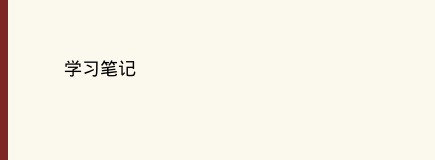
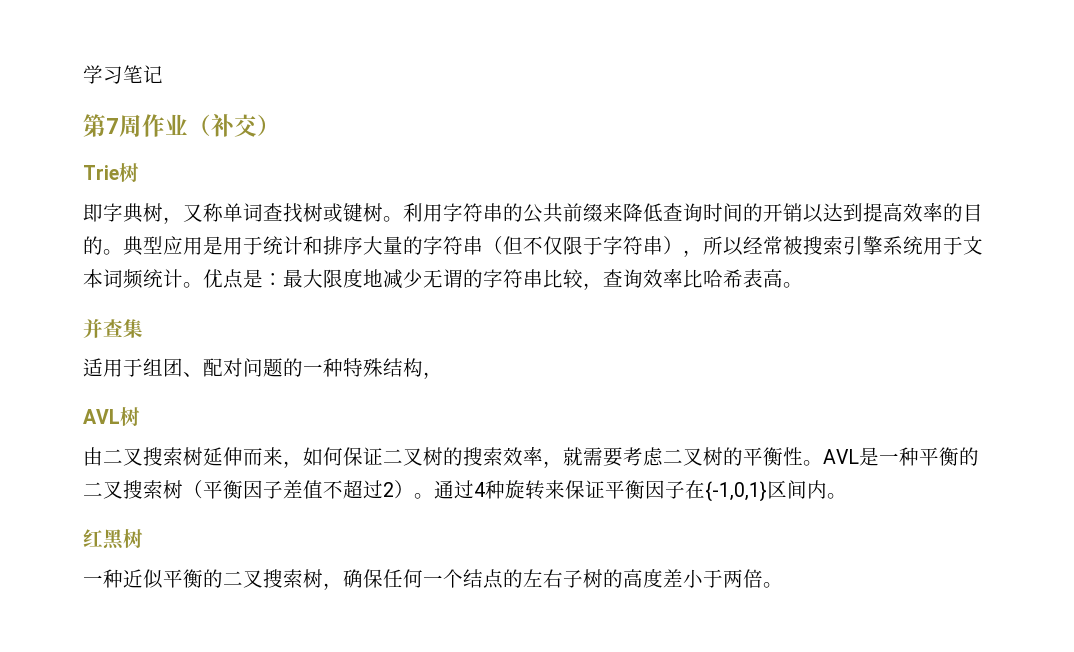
+ 第7周作业（补交）
+ Trie树
+ 即字典树，又称单词查找树或键树。利用字符串的公共前缀来降低查询时间的开销以达到提高效率的目的。典型应用是用于统计和排序大量的字符串（但不仅限于字符串），所以经常被搜索引擎系统用于文本词频统计。优点是：最大限度地减少无谓的字符串比较，查询效率比哈希表高。
+ 并查集
+ 适用于组团、配对问题的一种特殊结构，
+ AVL树
+ 由二叉搜索树延伸而来，如何保证二叉树的搜索效率，就需要考虑二叉树的平衡性。AVL是一种平衡的二叉搜索树（平衡因子差值不超过2）。通过4种旋转来保证平衡因子在{-1,0,1}区间内。
+ 红黑树
+ 一种近似平衡的二叉搜索树，确保任何一个结点的左右子树的高度差小于两倍。

